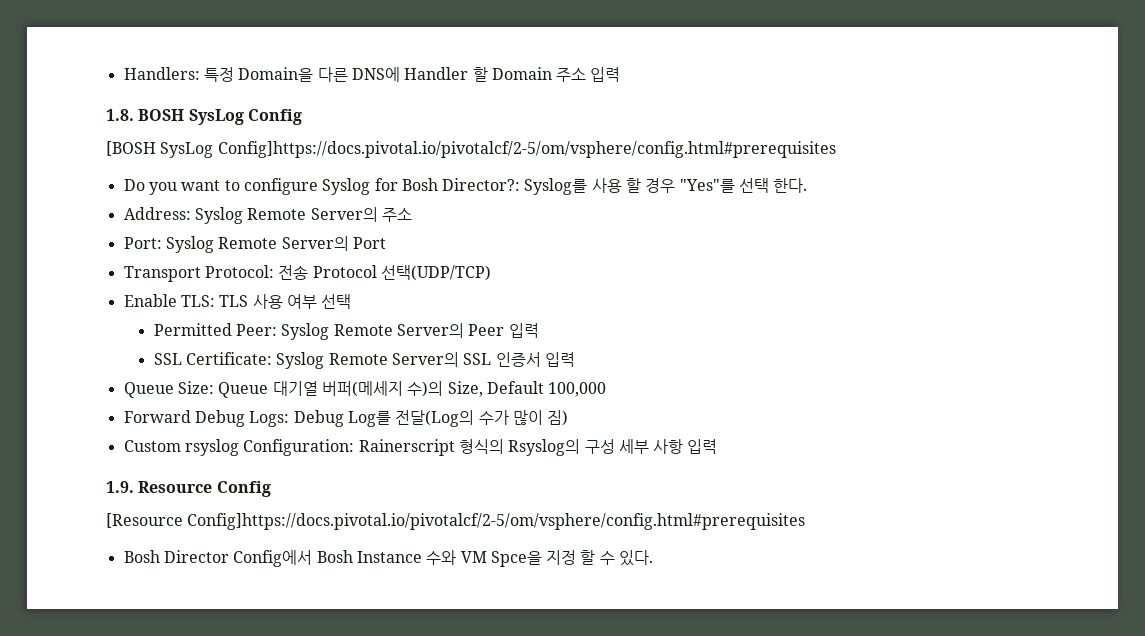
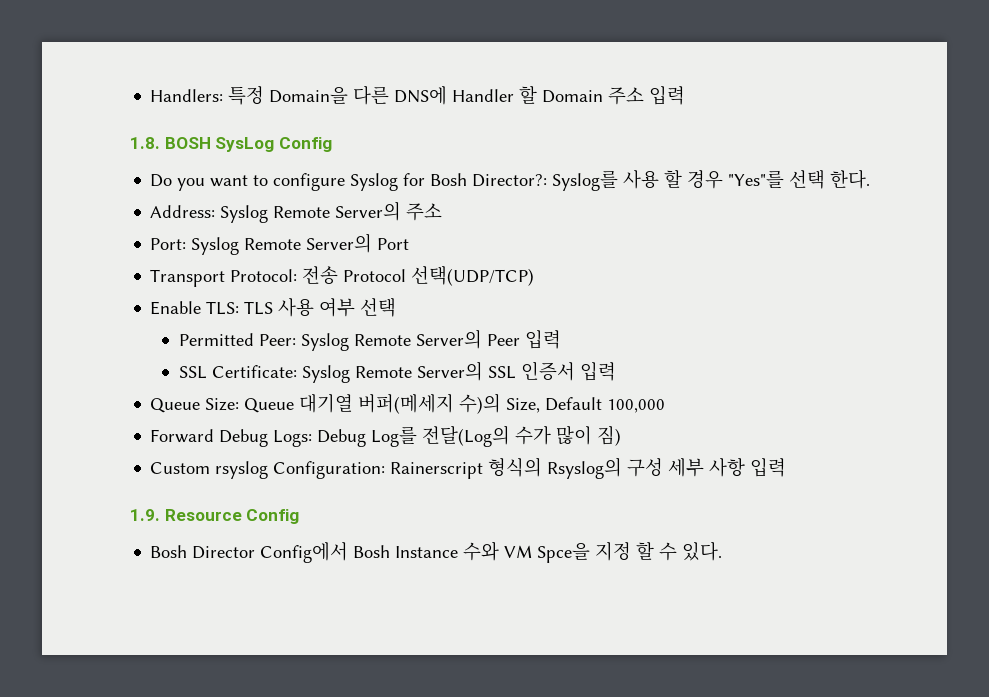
- [BOSH SysLog Config]https://docs.pivotal.io/pivotalcf/2-5/om/vsphere/config.html#prerequisites
- [Resource Config]https://docs.pivotal.io/pivotalcf/2-5/om/vsphere/config.html#prerequisites

